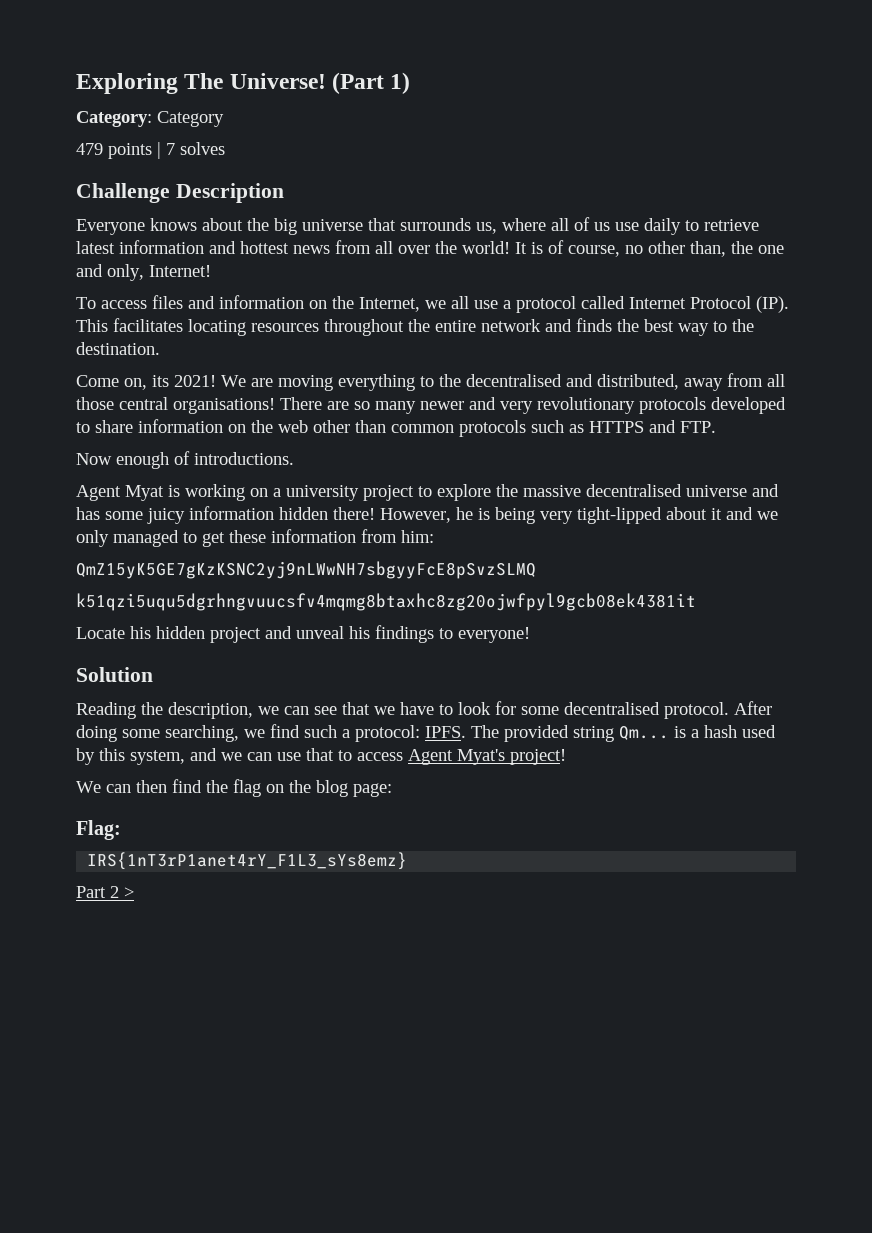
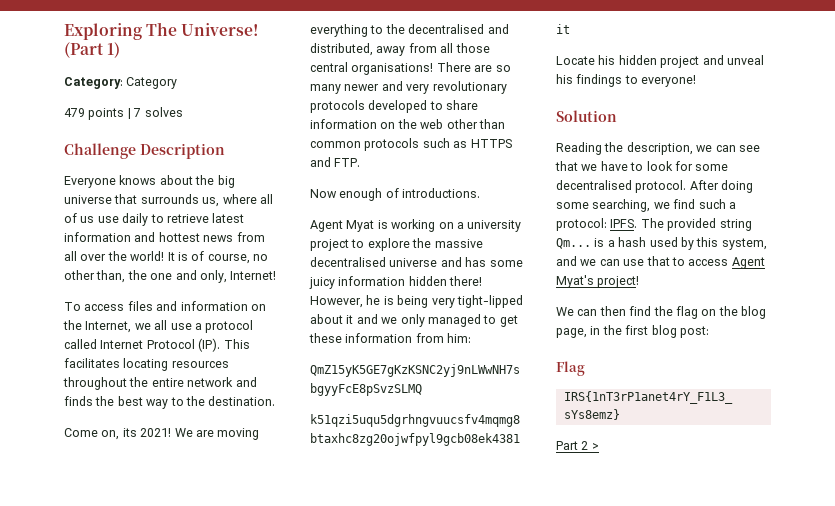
- We can then find the flag on the blog page:
- Flag:
+ We can then find the flag on the blog page, in the first blog post:
+ Flag

